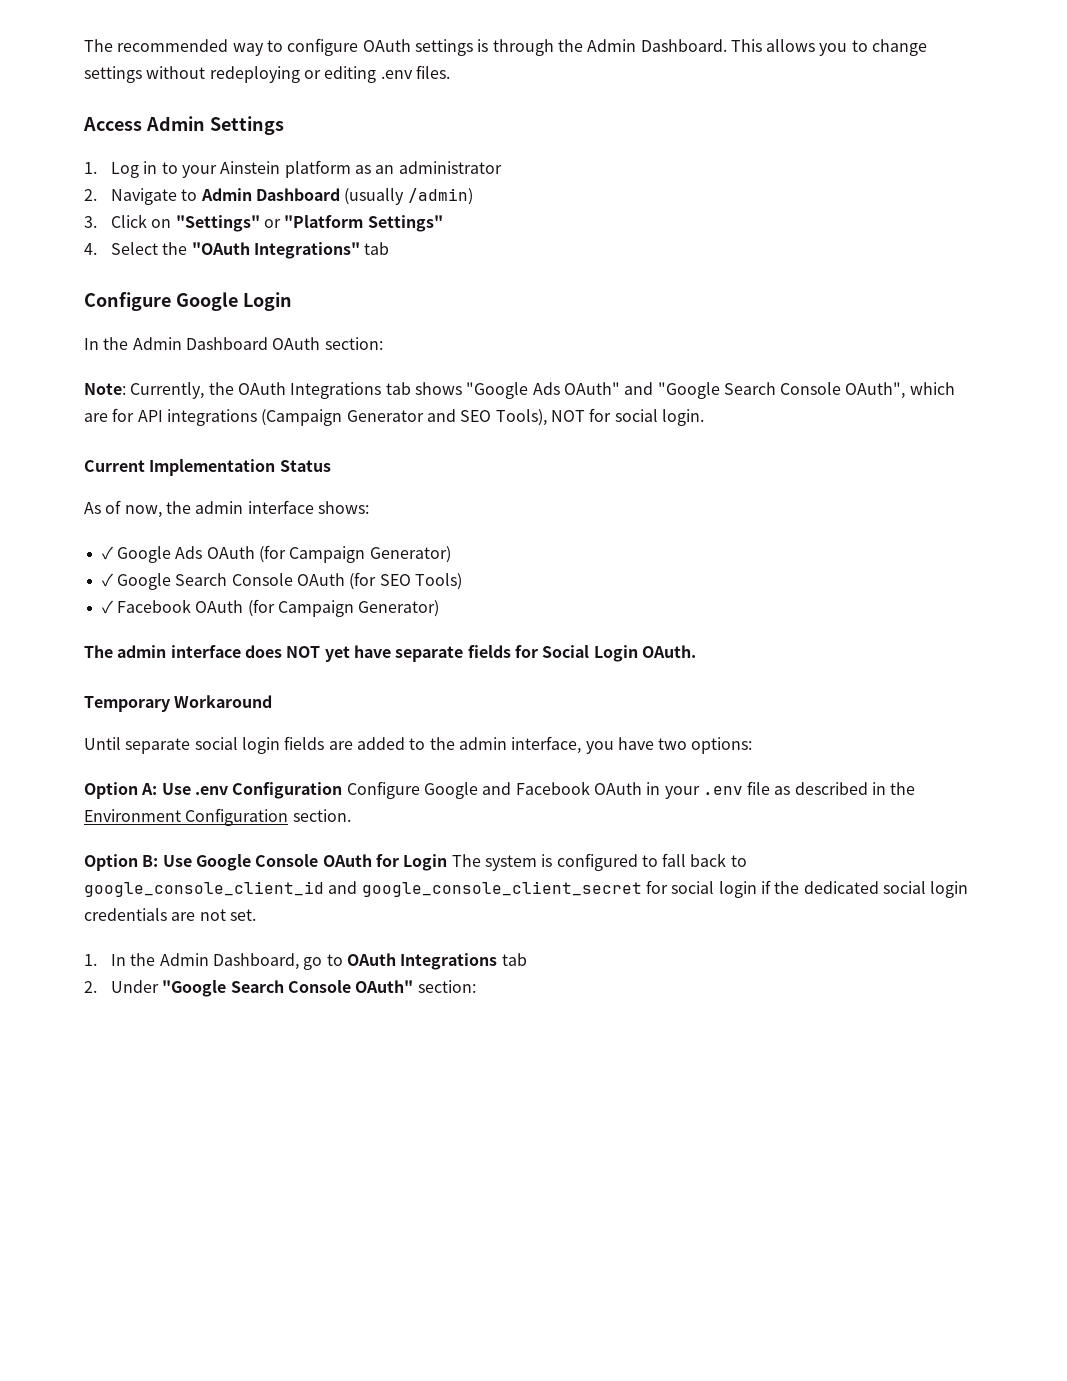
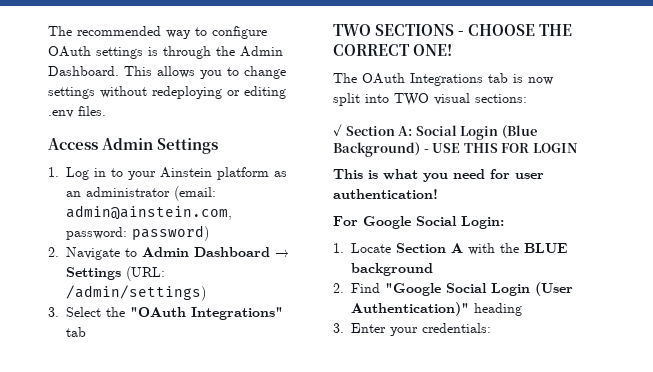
- 1. Log in to your Ainstein platform as an administrator
+ 1. Log in to your Ainstein platform as an administrator (email: admin@ainstein.com, password: password)
- 2. Navigate to Admin Dashboard (usually /admin)
- 3. Click on "Settings" or "Platform Settings"
- 4. Select the "OAuth Integrations" tab
+ 2. Navigate to Admin Dashboard → Settings (URL: /admin/settings)
+ 3. Select the "OAuth Integrations" tab
- Configure Google Login
- In the Admin Dashboard OAuth section:
- Note: Currently, the OAuth Integrations tab shows "Google Ads OAuth" and "Google Search Console OAuth", which are for API integrations (Campaign Generator and SEO Tools), NOT for social login.
- Current Implementation Status
- As of now, the admin interface shows:
- ✓ Google Ads OAuth (for Campaign Generator)
- ✓ Google Search Console OAuth (for SEO Tools)
- ✓ Facebook OAuth (for Campaign Generator)
- The admin interface does NOT yet have separate fields for Social Login OAuth.
- Temporary Workaround
- Until separate social login fields are added to the admin interface, you have two options:
- Option A: Use .env Configuration Configure Google and Facebook OAuth in your .env file as described in the Environment Configuration section.
- Option B: Use Google Console OAuth for Login The system is configured to fall back to google_console_client_id and google_console_client_secret for social login if the dedicated social login credentials are not set.
- 1. In the Admin Dashboard, go to OAuth Integrations tab
- 2. Under "Google Search Console OAuth" section:
+ TWO SECTIONS - CHOOSE THE CORRECT ONE!
+ The OAuth Integrations tab is now split into TWO visual sections:
+ ✓ Section A: Social Login (Blue Background) - USE THIS FOR LOGIN
+ This is what you need for user authentication!
+ For Google Social Login:
+ 1. Locate Section A with the BLUE background
+ 2. Find "Google Social Login (User Authentication)" heading
+ 3. Enter your credentials:

